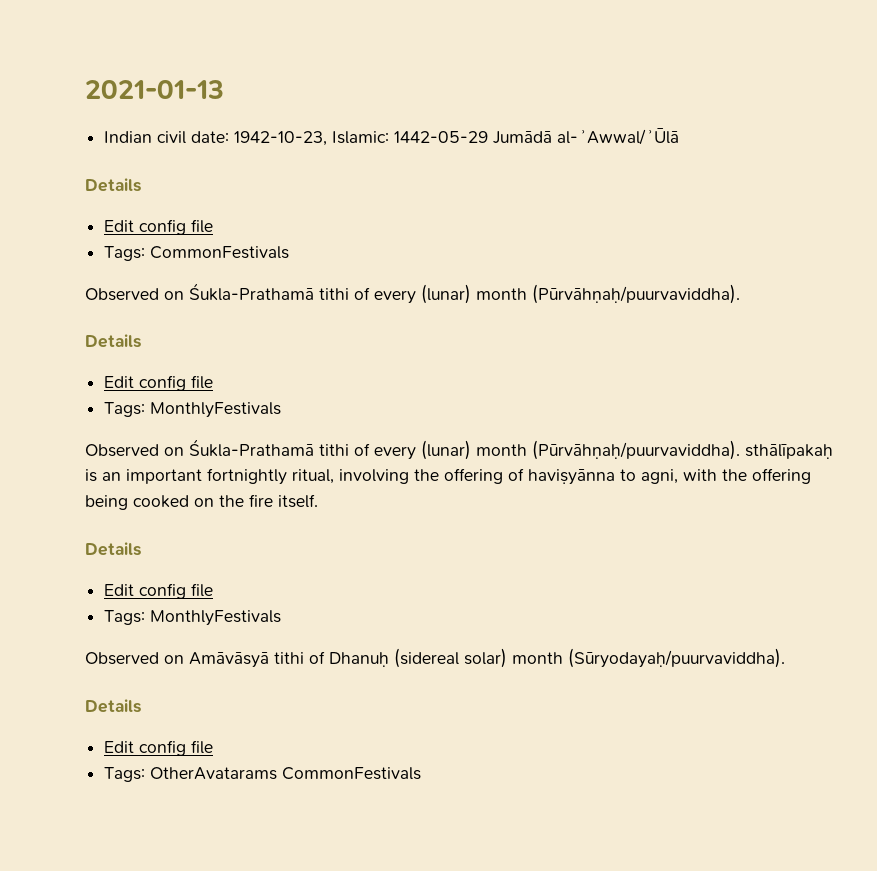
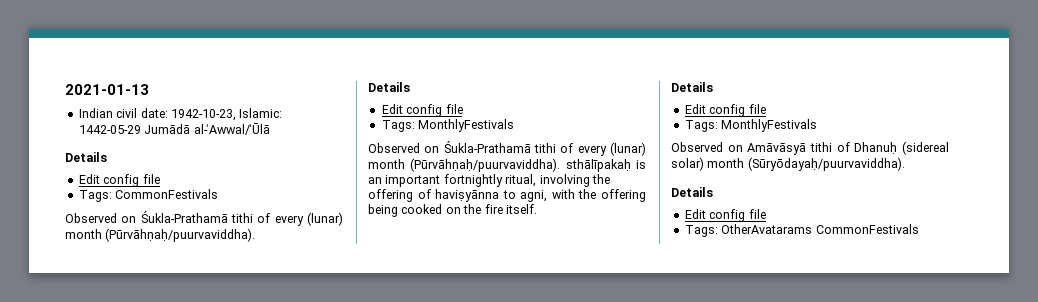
- Observed on Amāvāsyā tithi of Dhanuḥ (sidereal solar) month (Sūryodayaḥ/puurvaviddha).
+ Observed on Amāvāsyā tithi of Dhanuḥ (sidereal solar) month (Sūryōdayaḥ/puurvaviddha).

